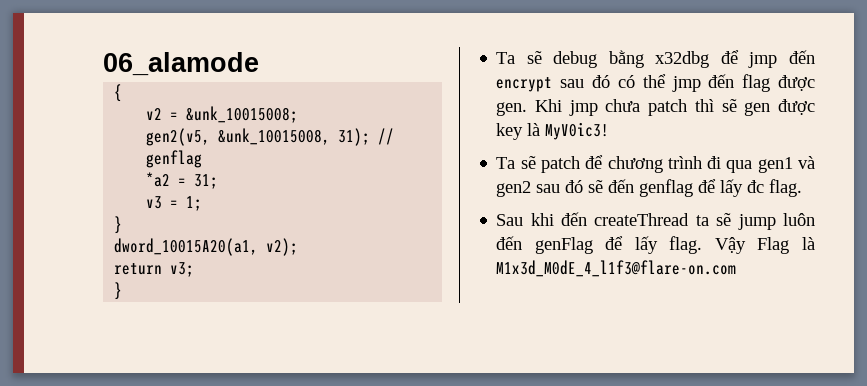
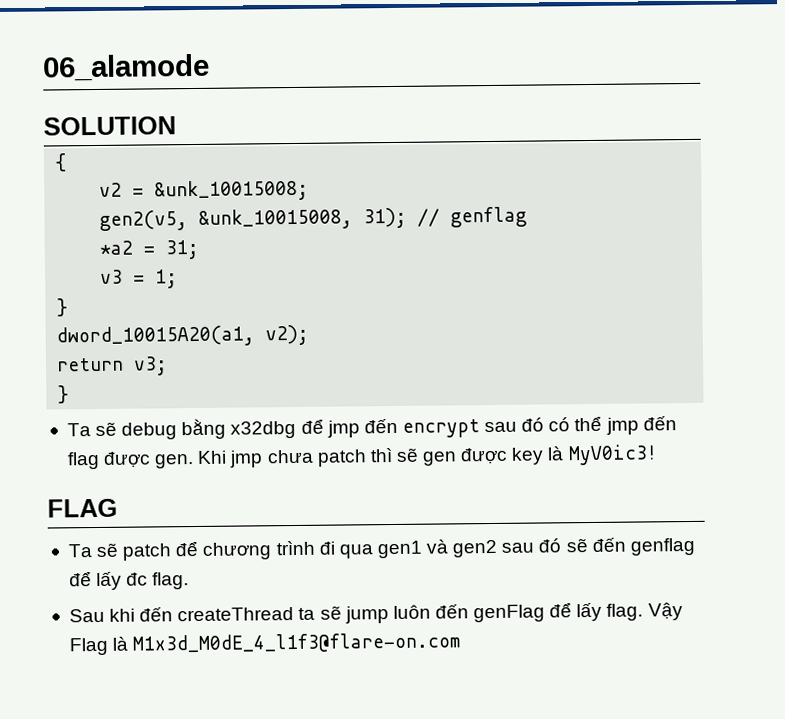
+ SOLUTION
+ FLAG

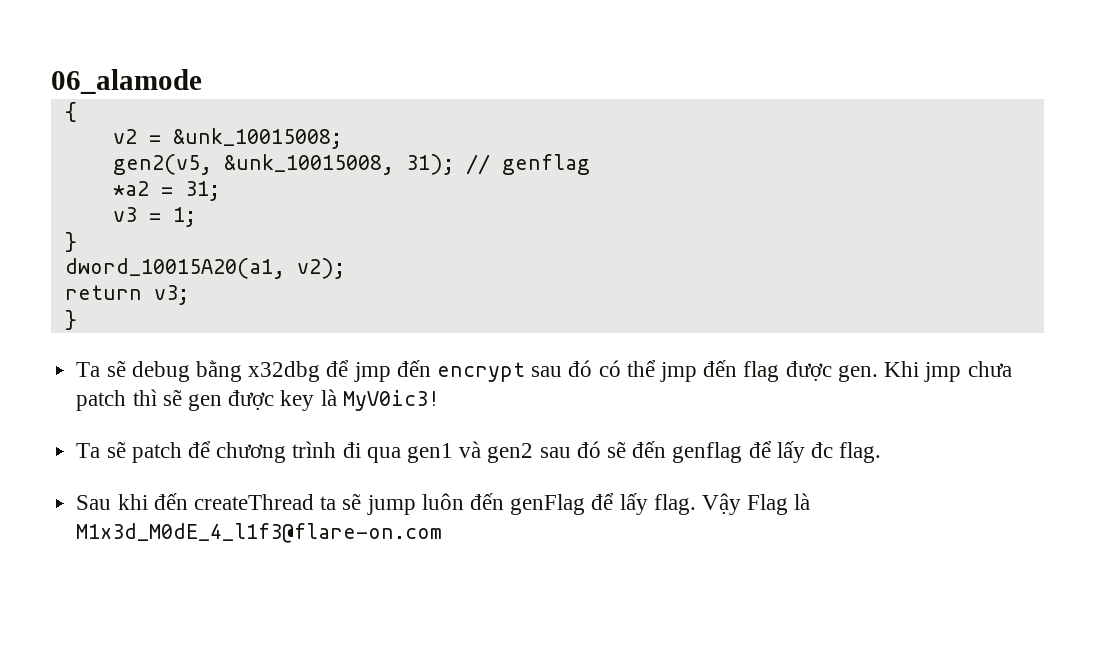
- SOLUTION
- FLAG

